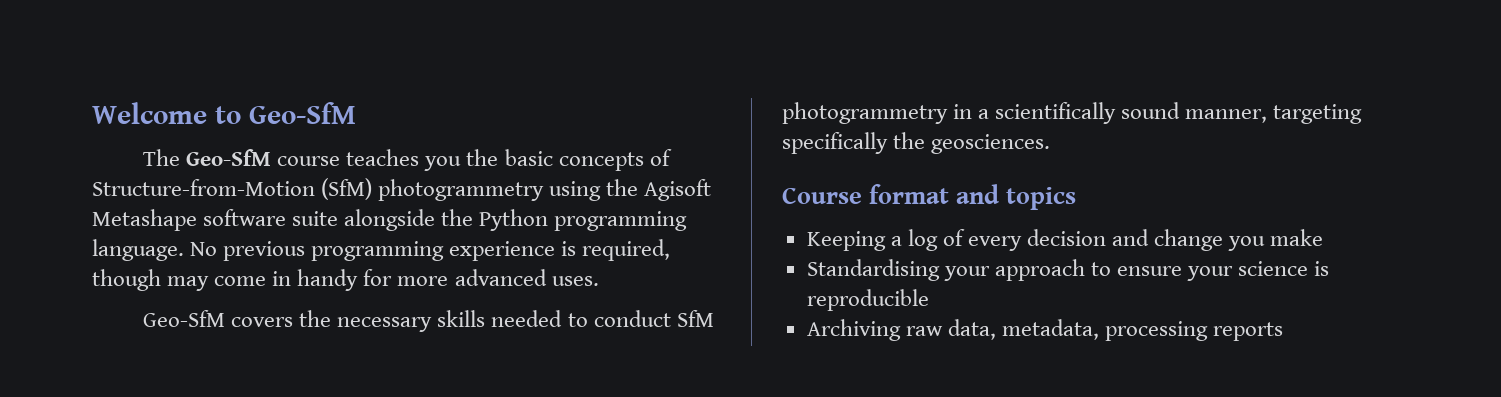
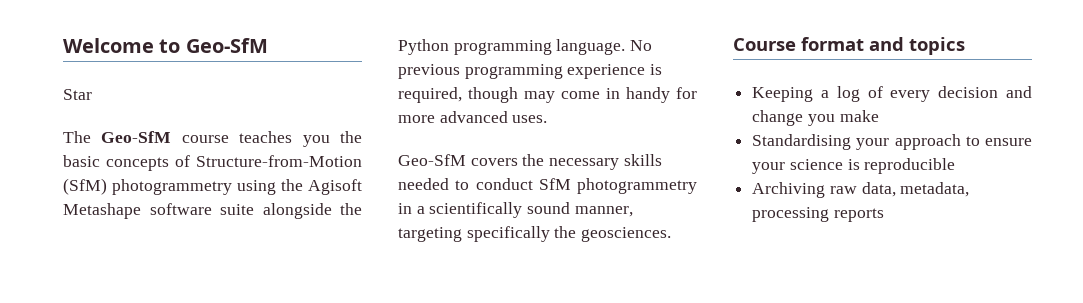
+ Star

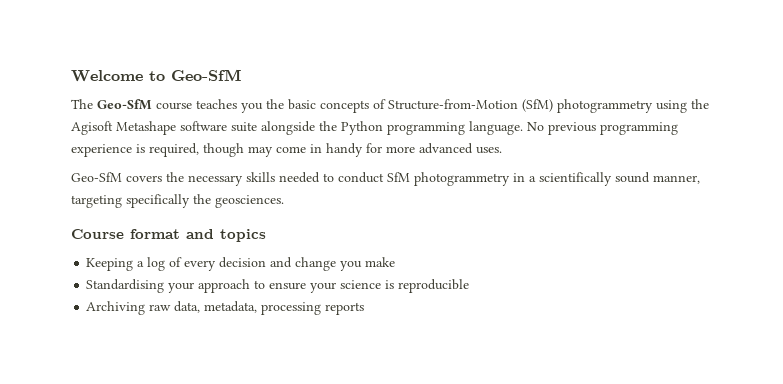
- Star

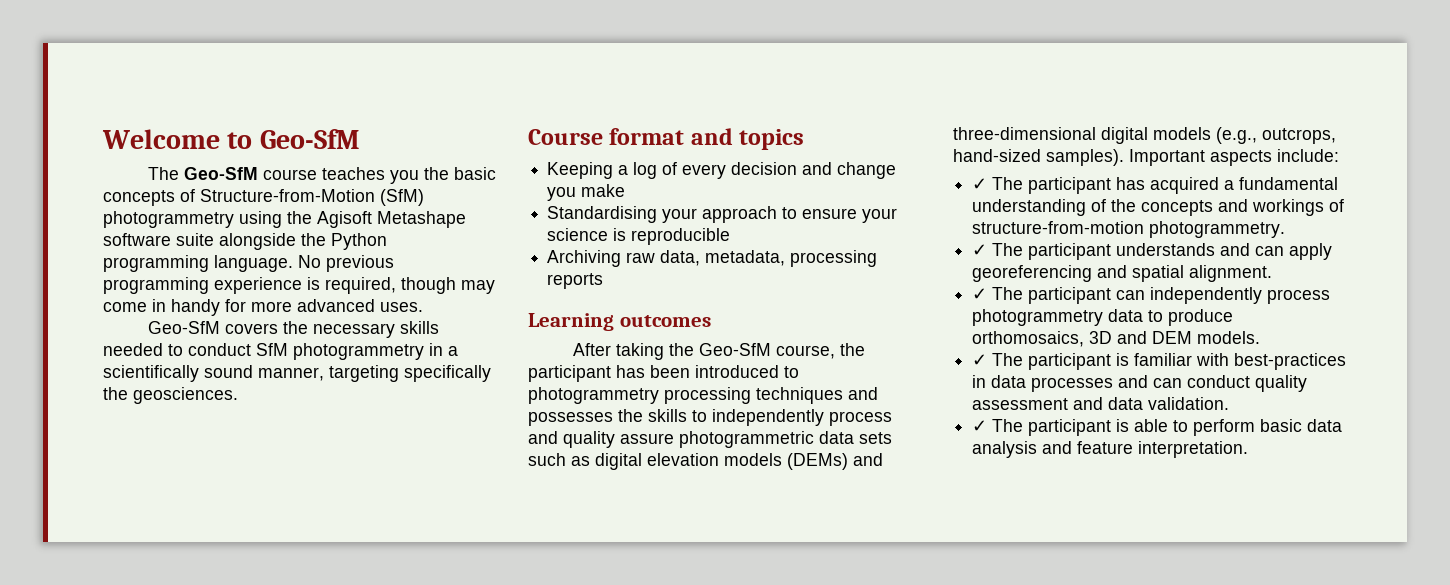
+ Learning outcomes
+ After taking the Geo-SfM course, the participant has been introduced to photogrammetry processing techniques and possesses the skills to independently process and quality assure photogrammetric data sets such as digital elevation models (DEMs) and three-dimensional digital models (e.g., outcrops, hand-sized samples). Important aspects include:
+ ✓ The participant has acquired a fundamental understanding of the concepts and workings of structure-from-motion photogrammetry.
+ ✓ The participant understands and can apply georeferencing and spatial alignment.
+ ✓ The participant can independently process photogrammetry data to produce orthomosaics, 3D and DEM models.
+ ✓ The participant is familiar with best-practices in data processes and can conduct quality assessment and data validation.
+ ✓ The participant is able to perform basic data analysis and feature interpretation.

